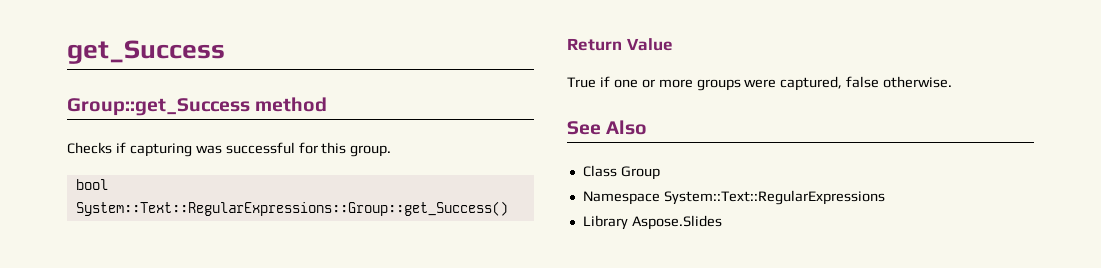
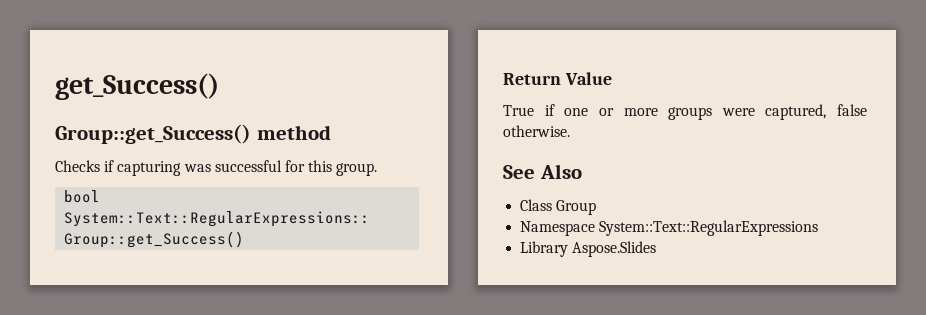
- get_Success
- Group::get_Success method
+ get_Success()
+ Group::get_Success() method

